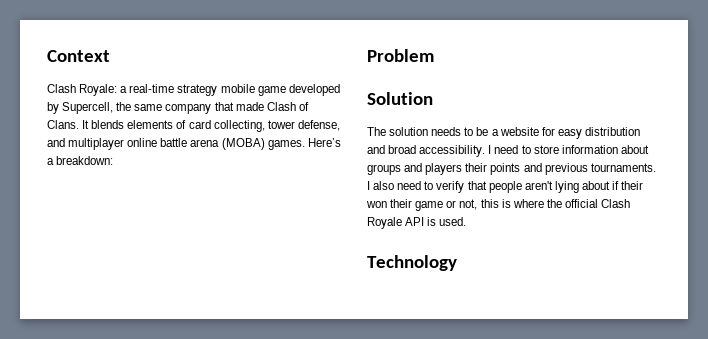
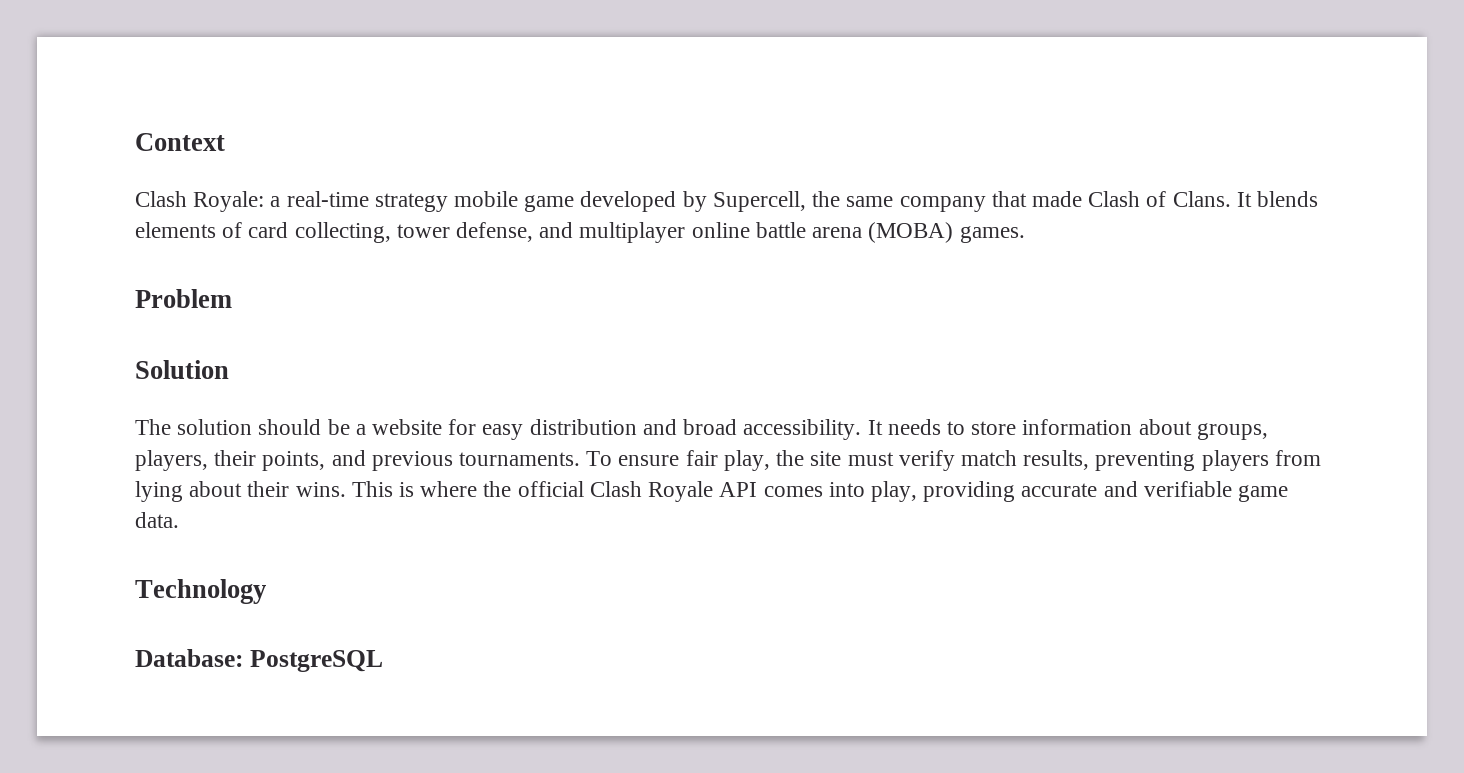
- Here’s a breakdown:
- The solution needs to be a website for easy distribution and broad accessibility.
+ The solution should be a website for easy distribution and broad accessibility.
- I need to store information about groups and players their points and previous tournaments. I also need to verify that people aren't lying about if their won their game or not, this is where the official Clash Royale API is used.
+ It needs to store information about groups, players, their points, and previous tournaments. To ensure fair play, the site must verify match results, preventing players from lying about their wins. This is where the official Clash Royale API comes into play, providing accurate and verifiable game data.
+ Database: PostgreSQL

